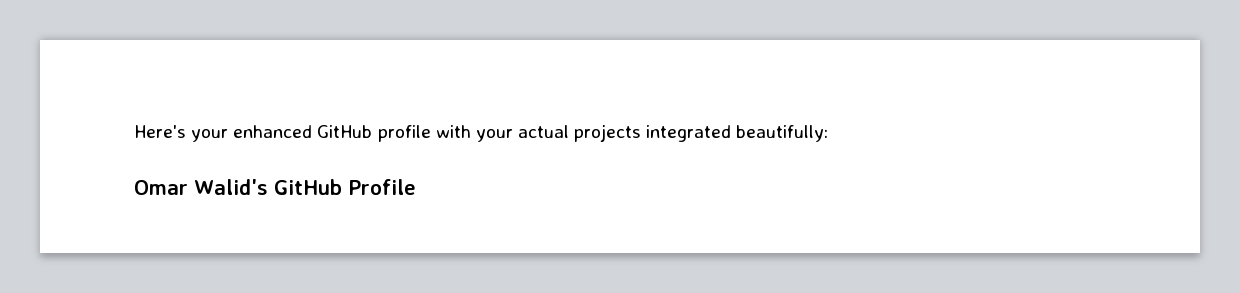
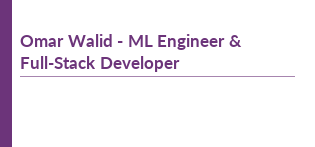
- Here's your enhanced GitHub profile with your actual projects integrated beautifully:
- Omar Walid's GitHub Profile
+ Omar Walid - ML Engineer & Full-Stack Developer

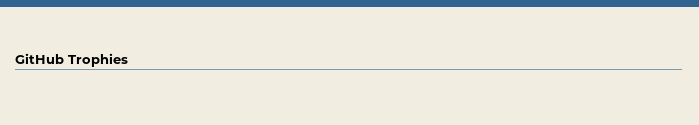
- Omar Walid - ML Engineer & Full-Stack Developer
+ GitHub Trophies

